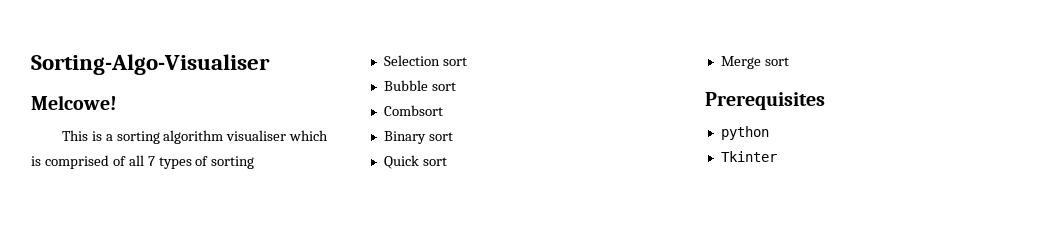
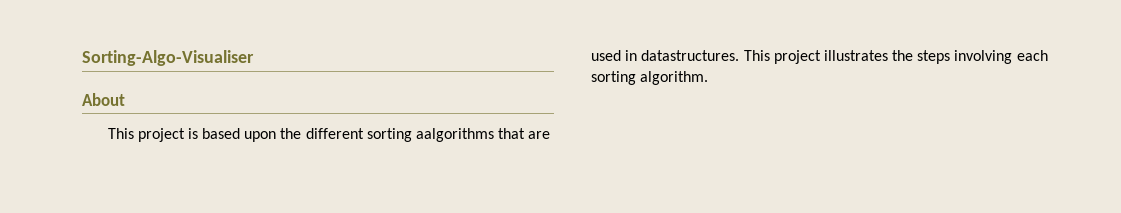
- Melcowe!
- This is a sorting algorithm visualiser which is comprised of all 7 types of sorting
- Selection sort
- Bubble sort
- Combsort
- Binary sort
- Quick sort
- Merge sort
- Prerequisites
- python
- Tkinter
+ About
+ This project is based upon the different sorting aalgorithms that are used in datastructures. This project illustrates the steps involving each sorting algorithm.

